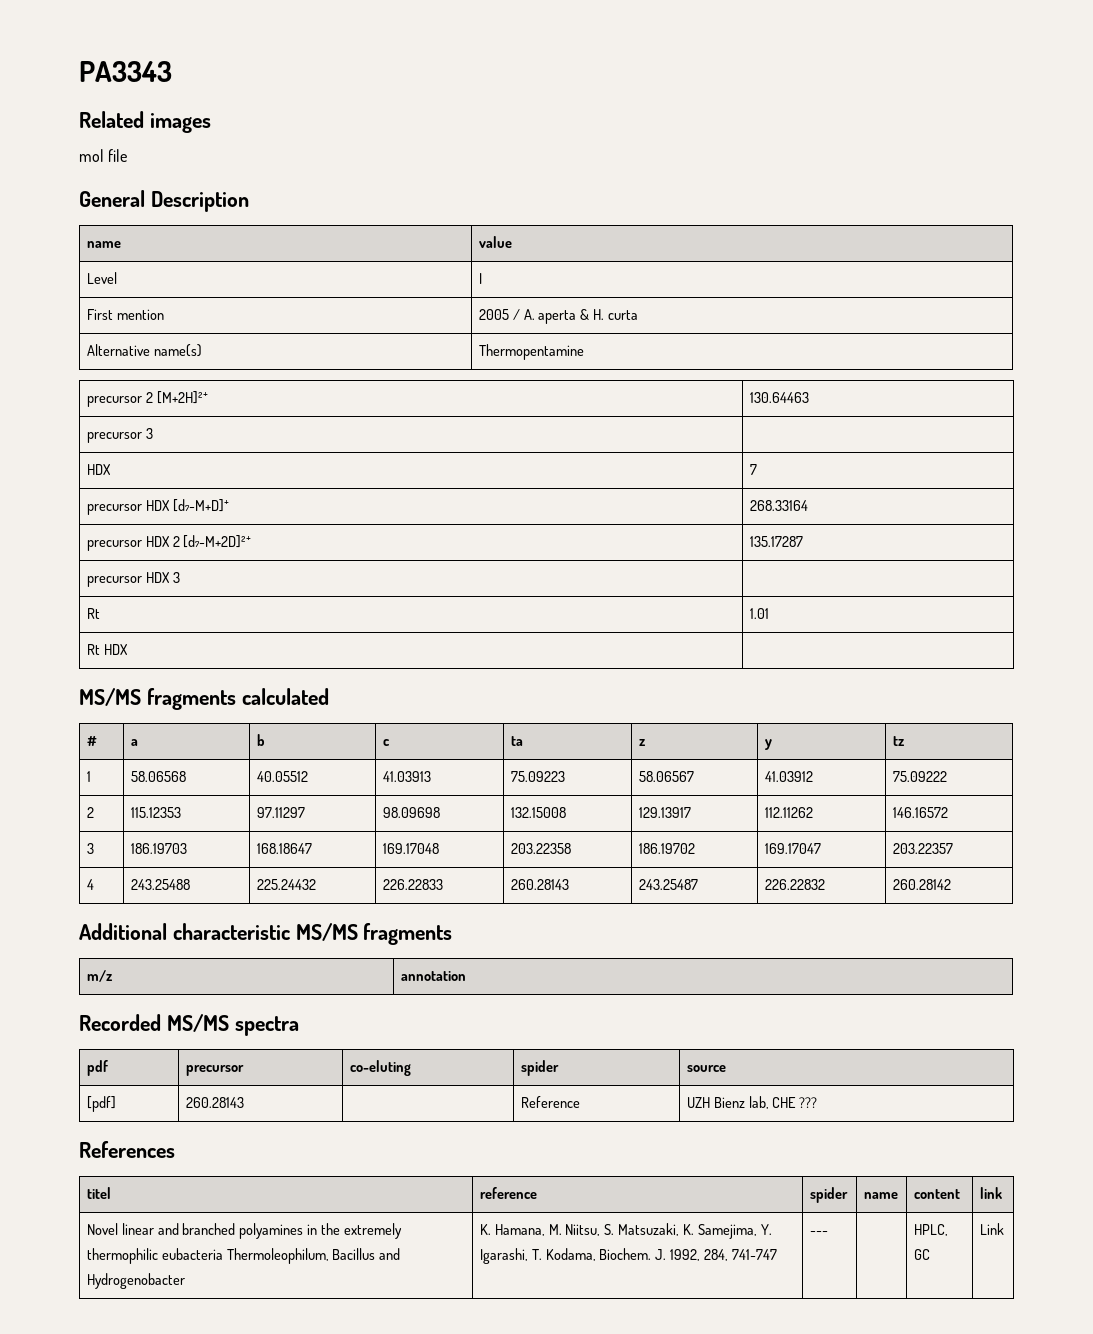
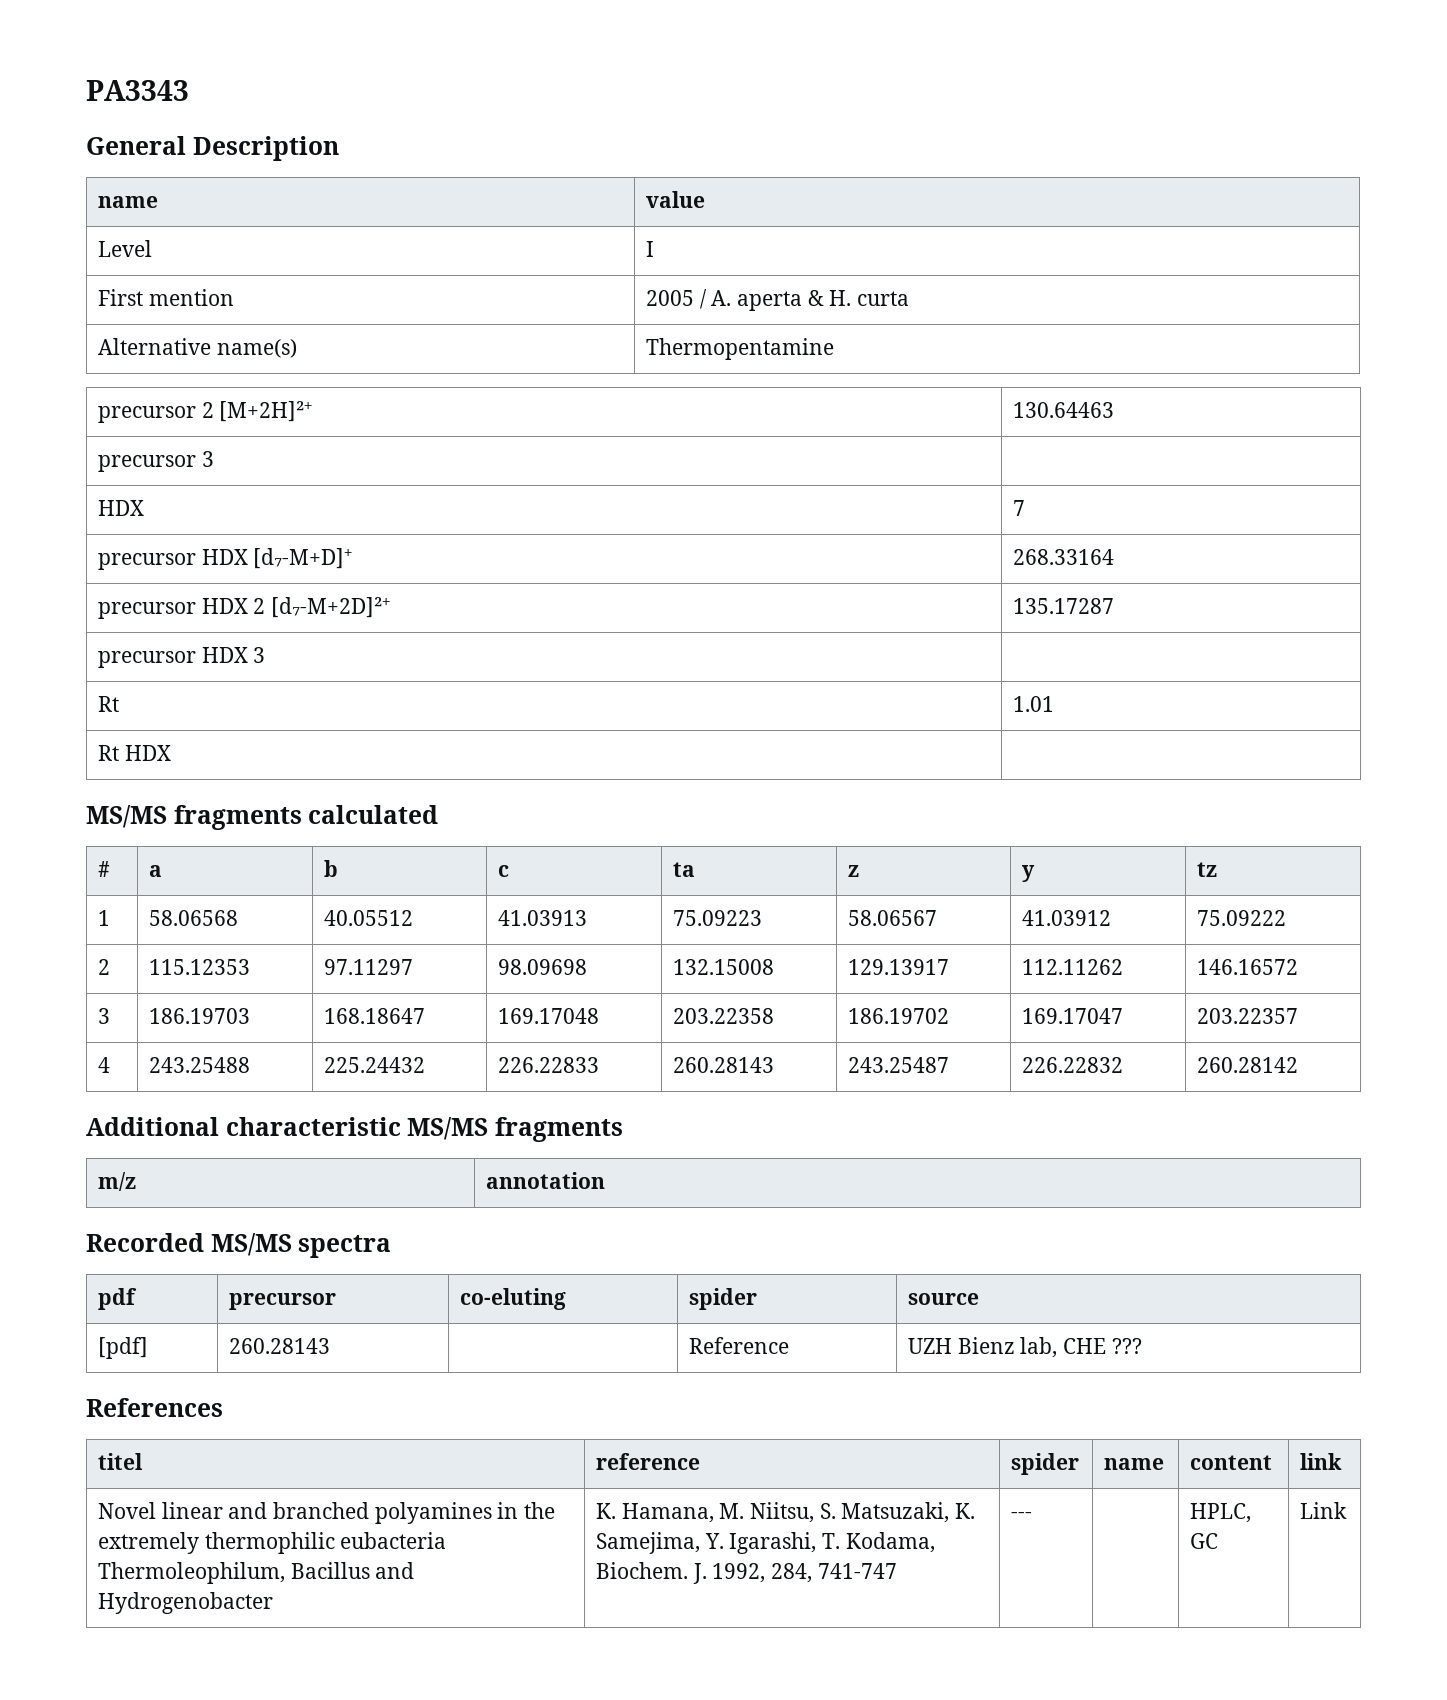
- Related images
- mol file

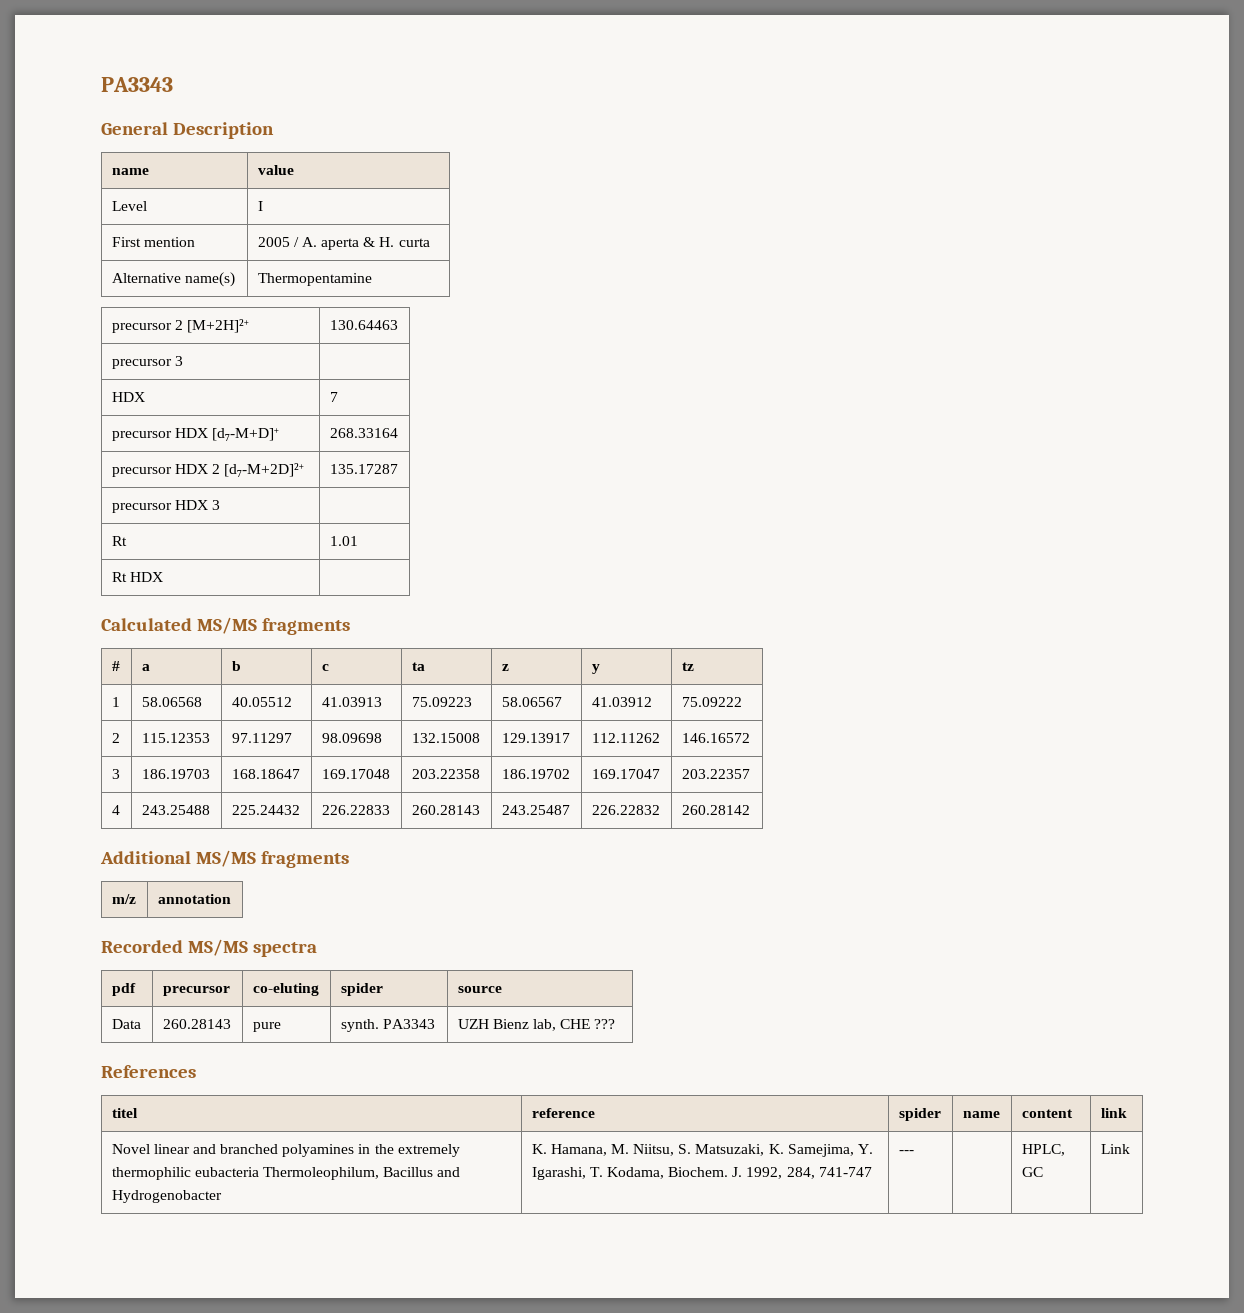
- MS/MS fragments calculated
+ Calculated MS/MS fragments
- Additional characteristic MS/MS fragments
+ Additional MS/MS fragments
- [pdf] | 260.28143 | | Reference | UZH Bienz lab, CHE ???
+ Data | 260.28143 | pure | synth. PA3343 | UZH Bienz lab, CHE ???

